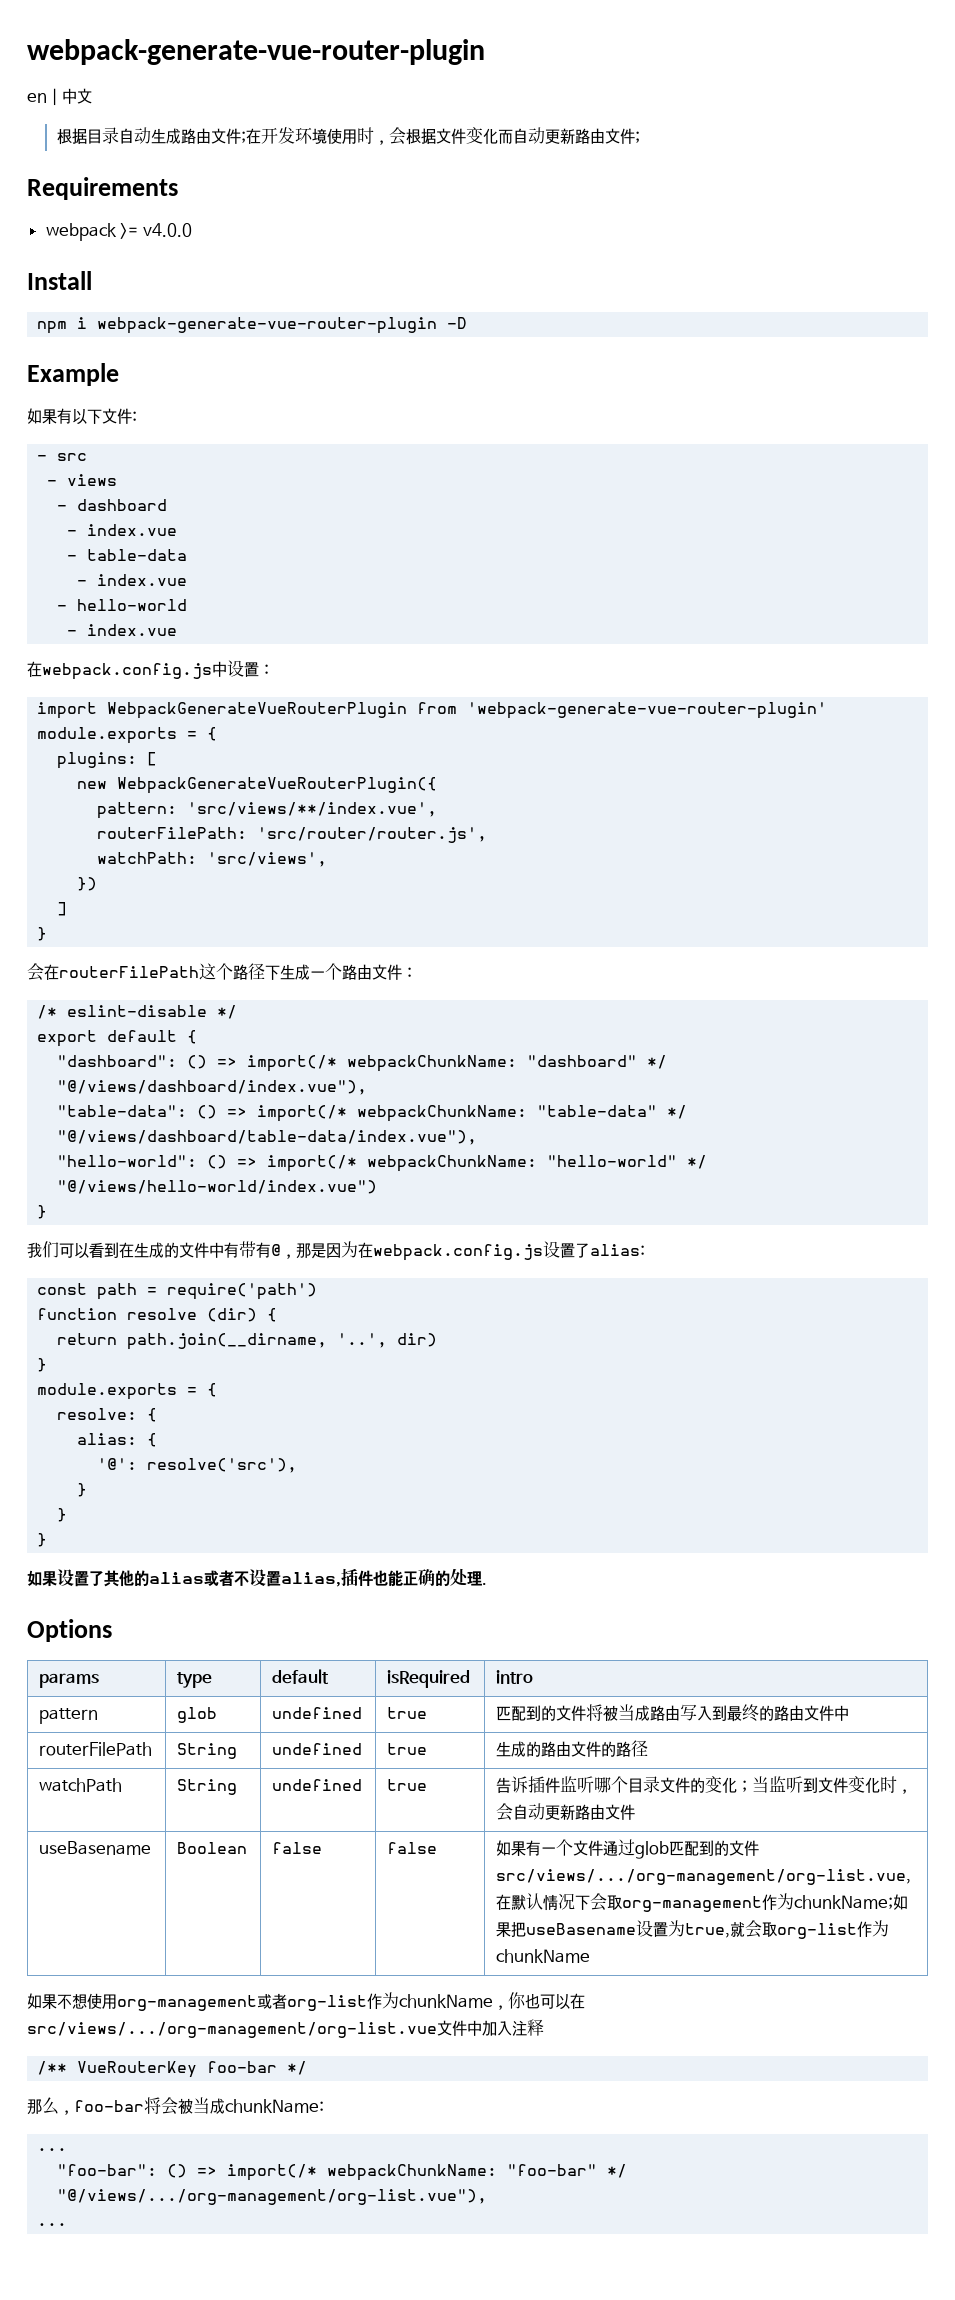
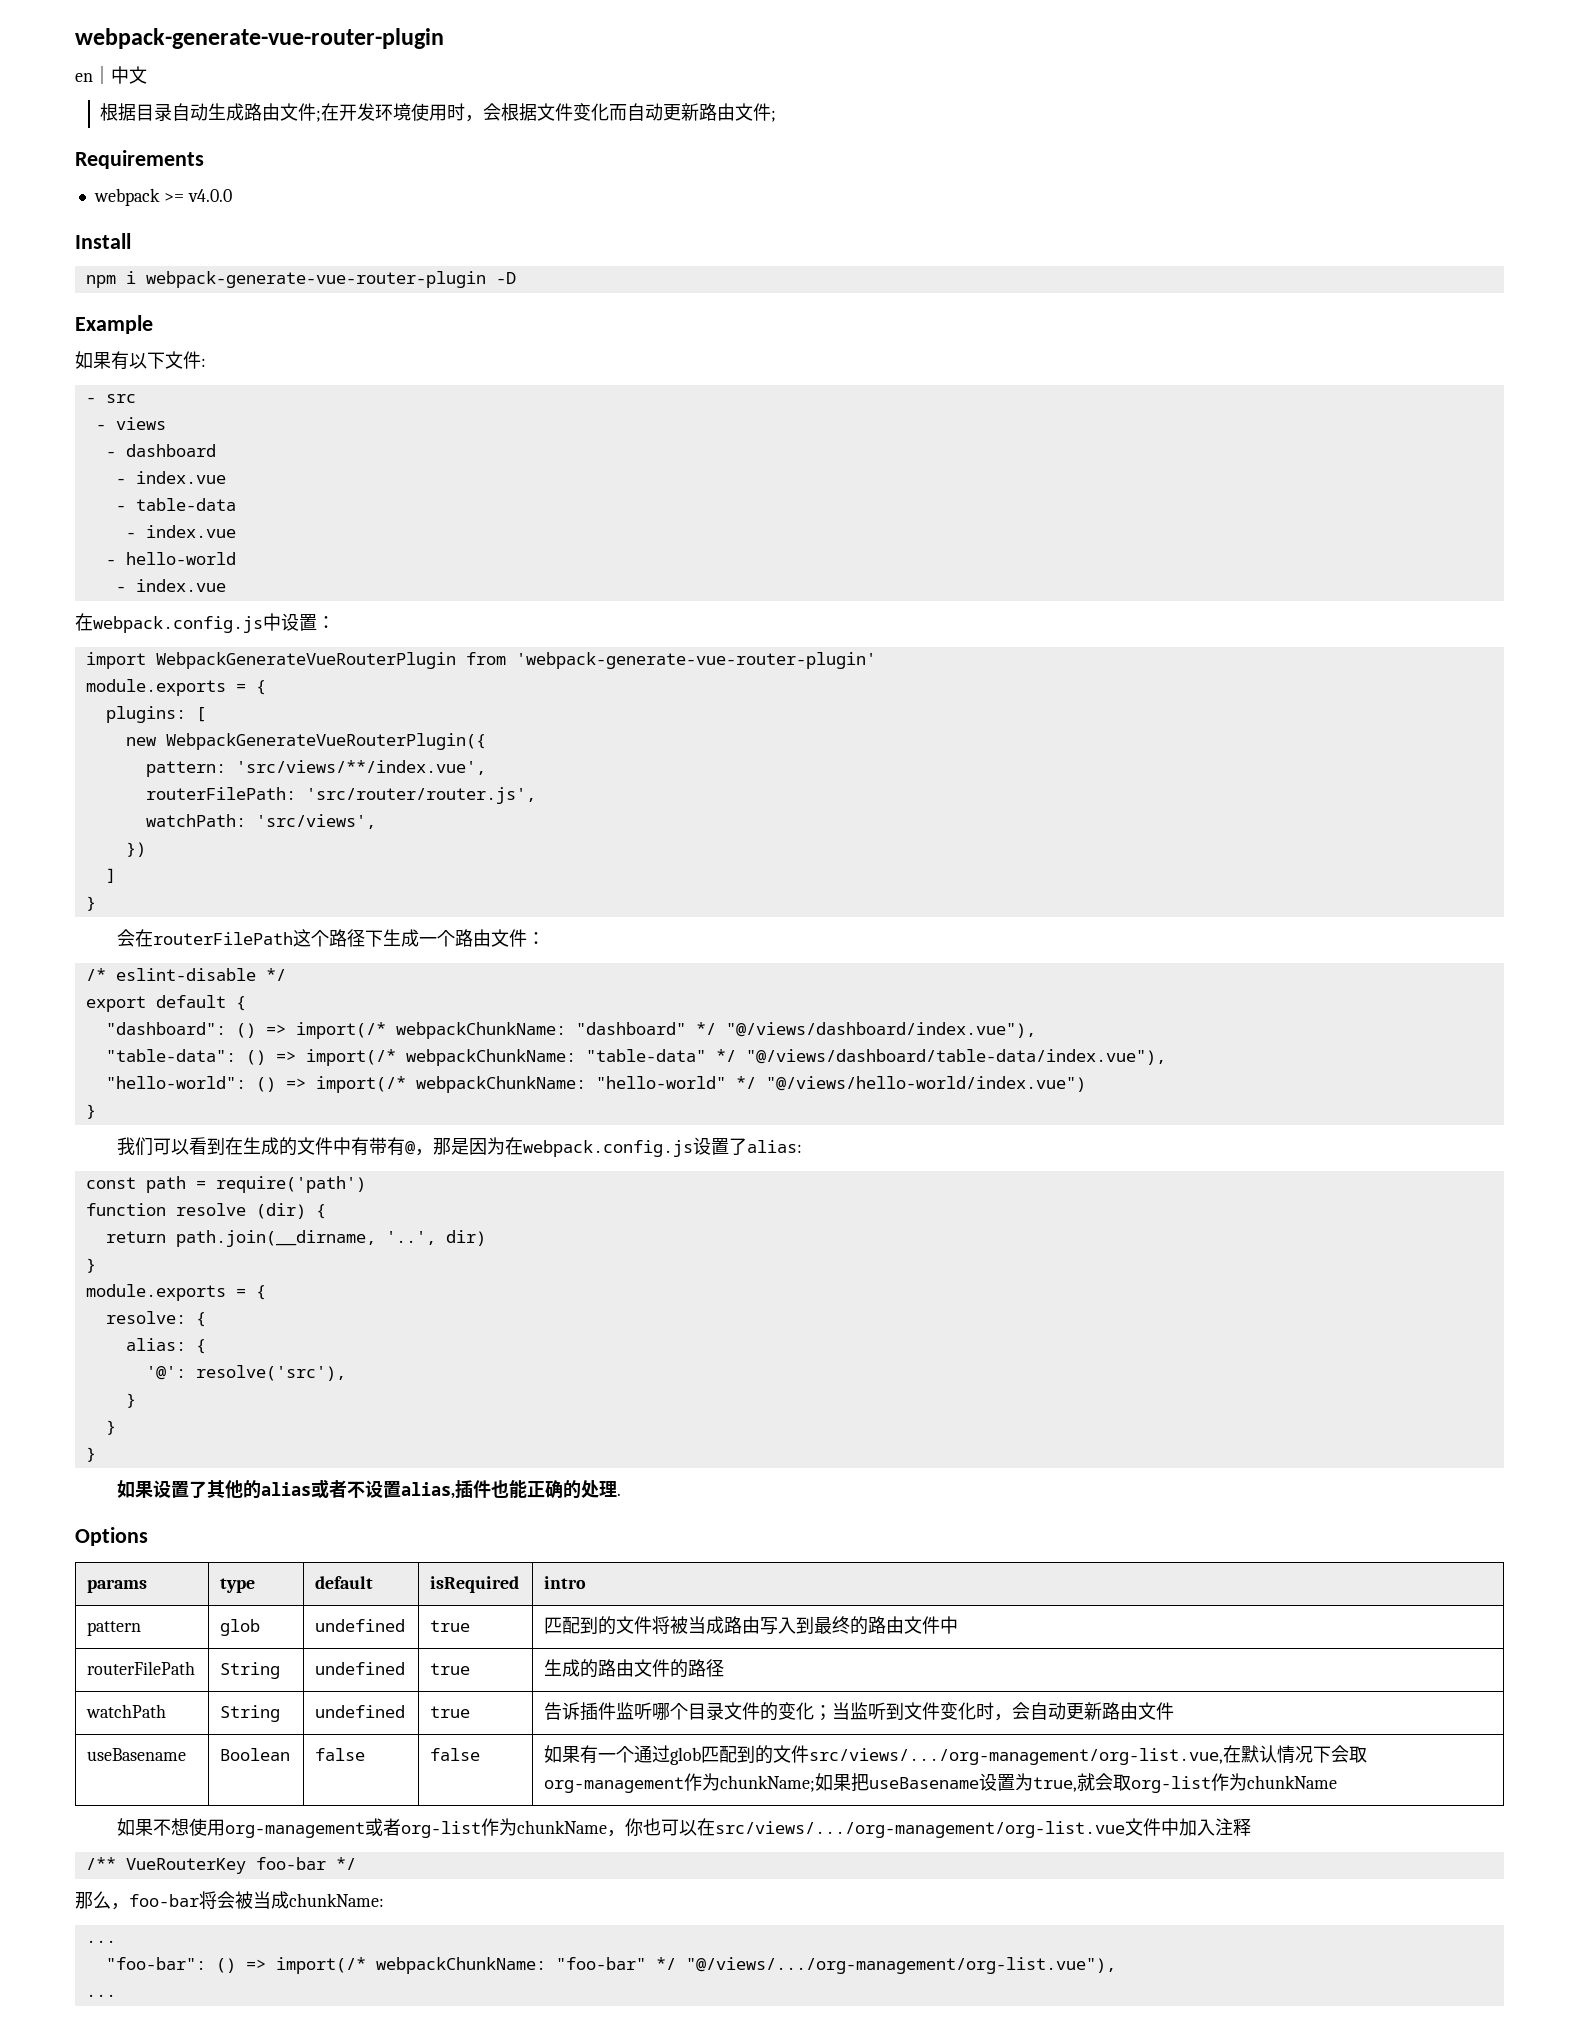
- useBasename | Boolean | false | false | 如果有一个文件通过glob匹配到的文件src/views/.../org-management/org-list.vue,在默认情况下会取org-management作为chunkName;如果把useBasename设置为true,就会取org-list作为chunkName
+ useBasename | Boolean | false | false | 如果有一个通过glob匹配到的文件src/views/.../org-management/org-list.vue,在默认情况下会取org-management作为chunkName;如果把useBasename设置为true,就会取org-list作为chunkName

